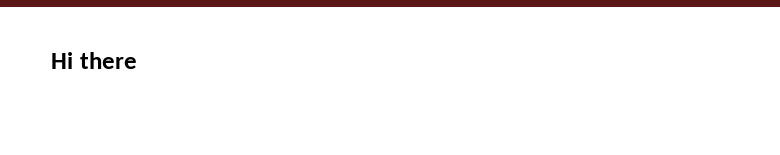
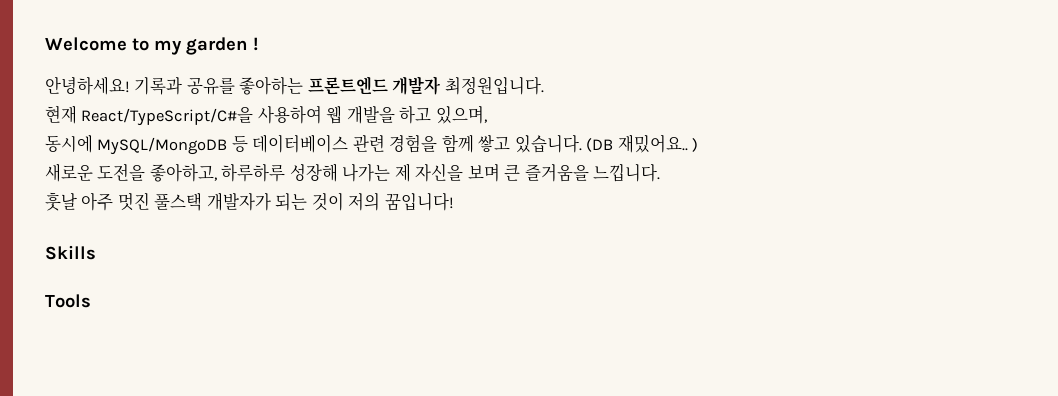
- Hi there
+ Welcome to my garden !
+ 안녕하세요! 기록과 공유를 좋아하는 프론트엔드 개발자 최정원입니다.
+ 현재 React/TypeScript/C#을 사용하여 웹 개발을 하고 있으며,
+ 동시에 MySQL/MongoDB 등 데이터베이스 관련 경험을 함께 쌓고 있습니다. (DB 재밌어요.. )
+ 새로운 도전을 좋아하고, 하루하루 성장해 나가는 제 자신을 보며 큰 즐거움을 느낍니다.
+ 훗날 아주 멋진 풀스택 개발자가 되는 것이 저의 꿈입니다!
+ Skills
+ Tools

